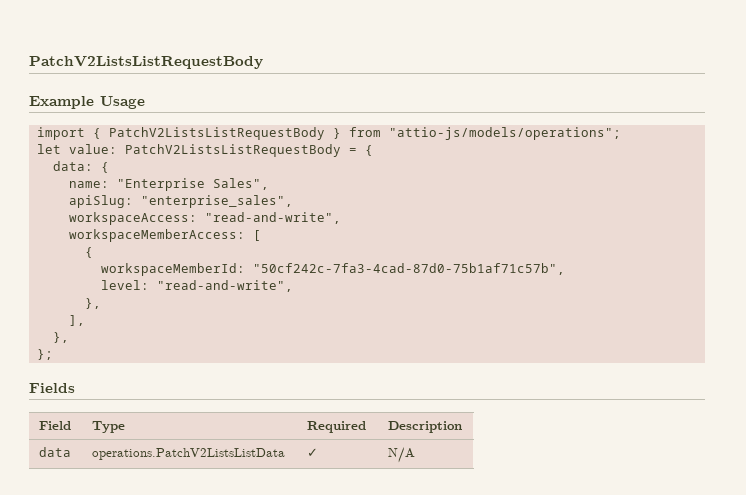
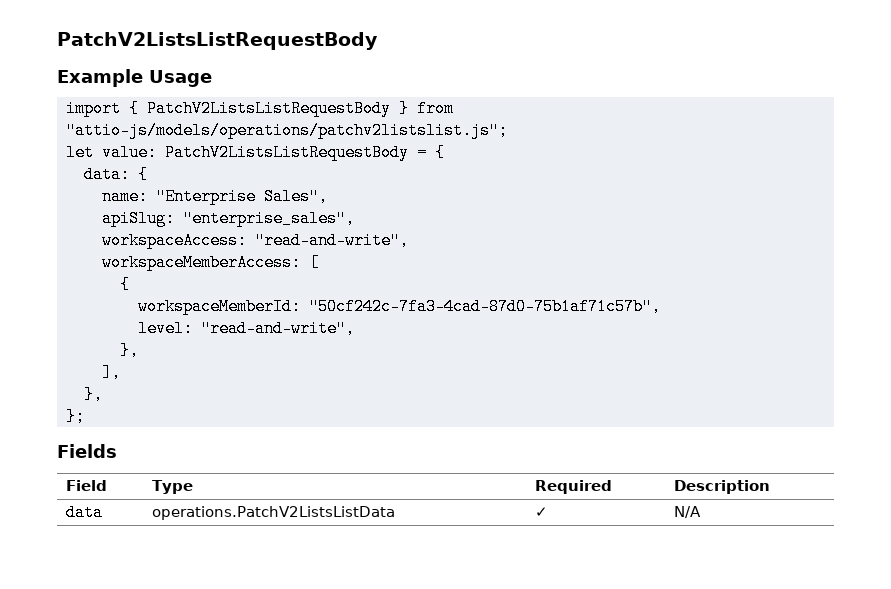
- import { PatchV2ListsListRequestBody } from "attio-js/models/operations";
+ import { PatchV2ListsListRequestBody } from "attio-js/models/operations/patchv2listslist.js";

